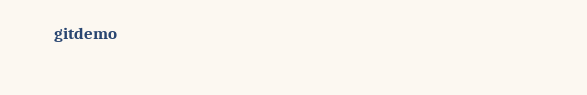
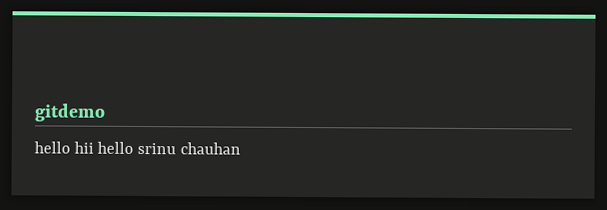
+ hello hii hello srinu chauhan

